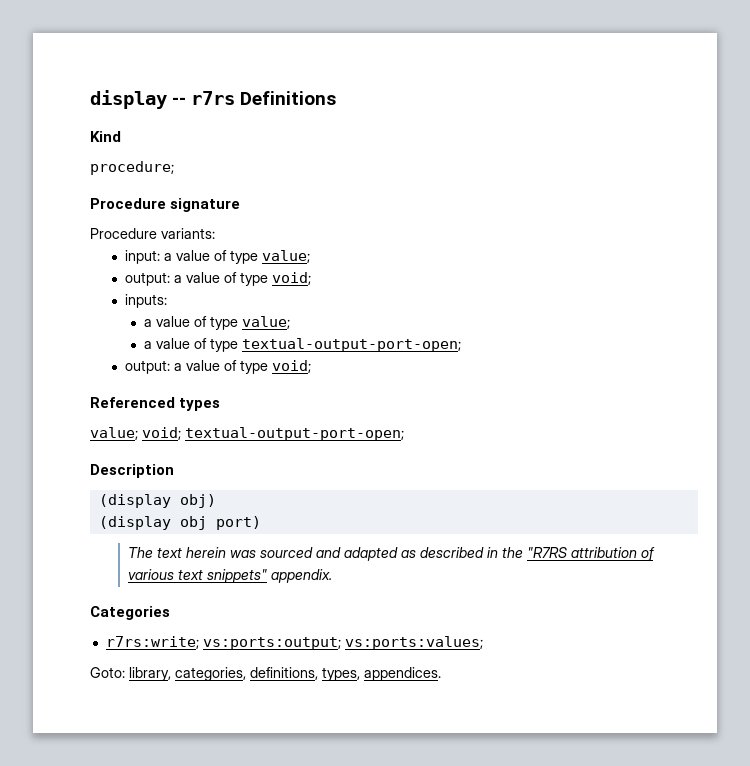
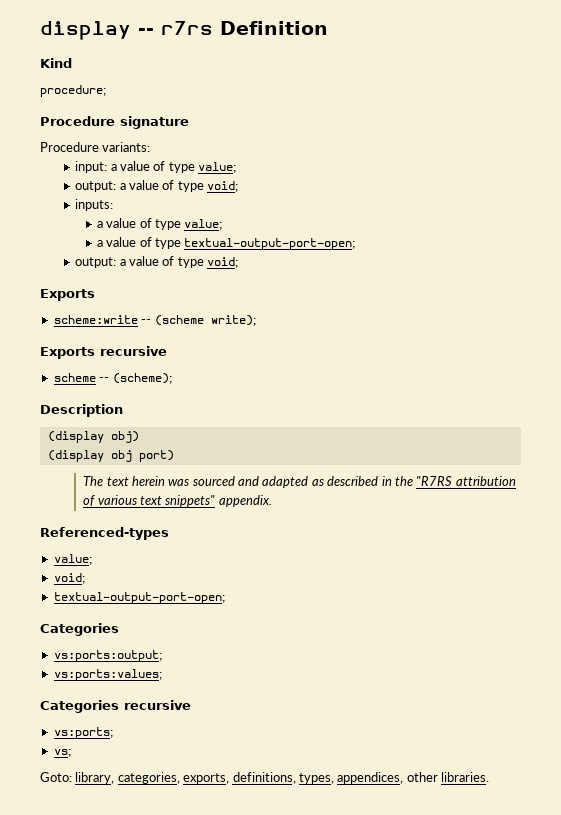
- display -- r7rs Definitions
+ display -- r7rs Definition
  a value of type textual-output-port-open;
  output: a value of type void;
- Referenced types
- value; void; textual-output-port-open;
+ Exports
+ scheme:write -- (scheme write);
+ Exports recursive
+ scheme -- (scheme);
+ Referenced-types
+ value;
+ void;
+ textual-output-port-open;
- r7rs:write; vs:ports:output; vs:ports:values;
+ vs:ports:output;
+ vs:ports:values;
+ Categories recursive
+ vs:ports;
+ vs;
- Goto: library, categories, definitions, types, appendices.
+ Goto: library, categories, exports, definitions, types, appendices, other libraries.

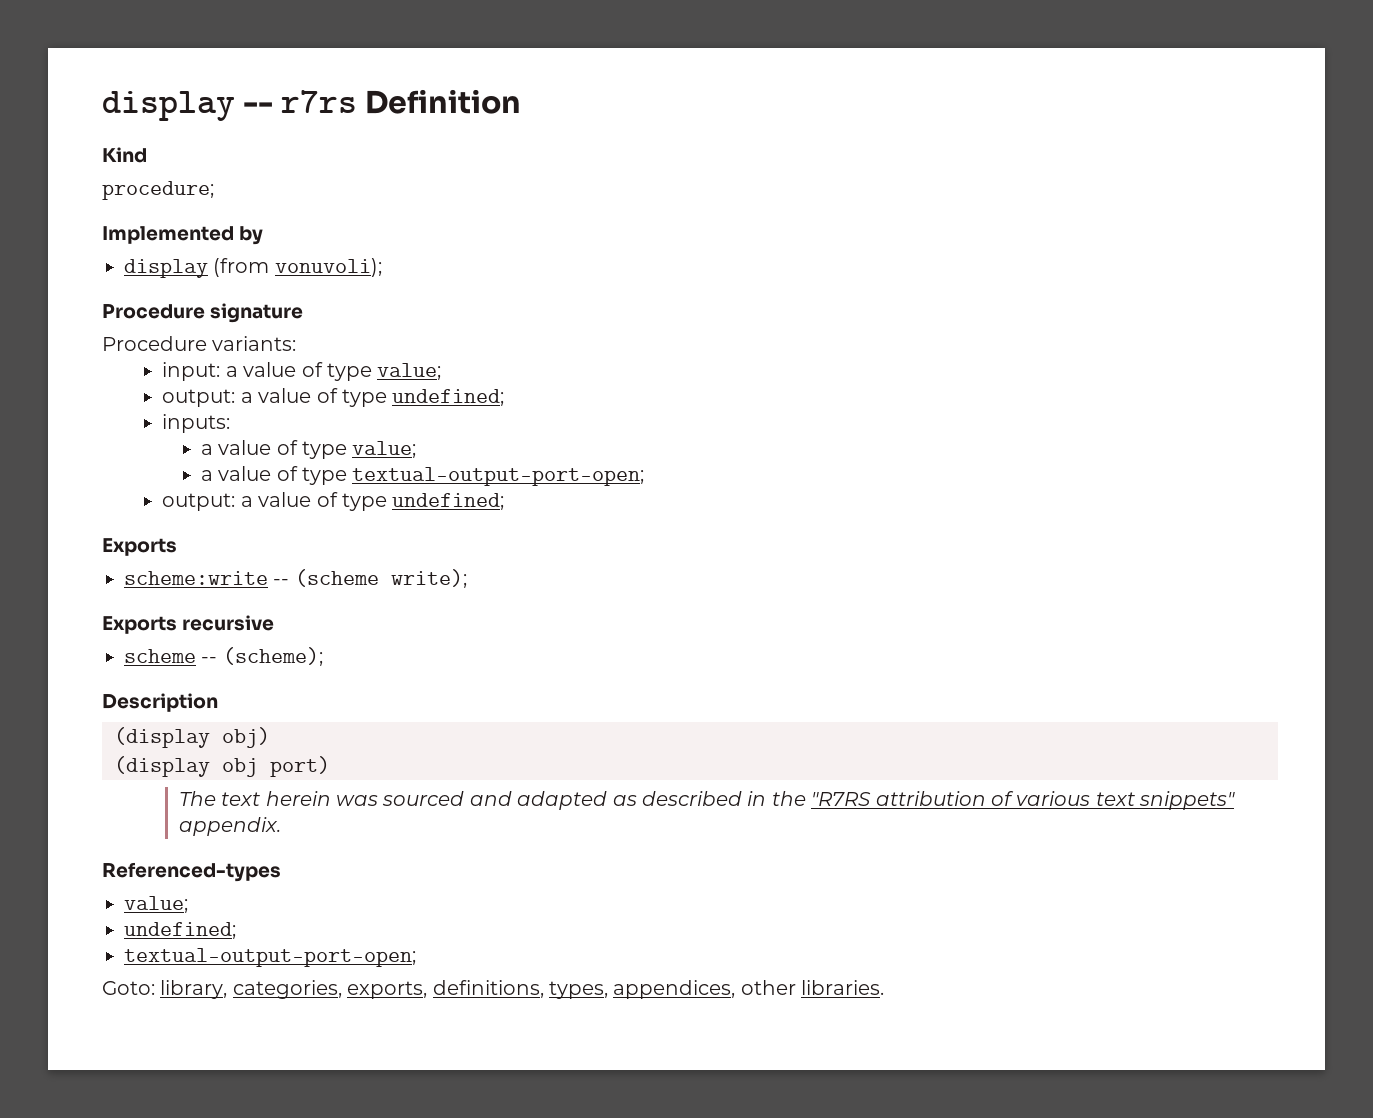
+ Implemented by
+ display (from vonuvoli);
  input: a value of type value;
- output: a value of type void;
+ output: a value of type undefined;
  a value of type textual-output-port-open;
- output: a value of type void;
+ output: a value of type undefined;
  Referenced-types
  value;
- void;
+ undefined;
  textual-output-port-open;
- Categories
- vs:ports:output;
- vs:ports:values;
- Categories recursive
- vs:ports;
- vs;

